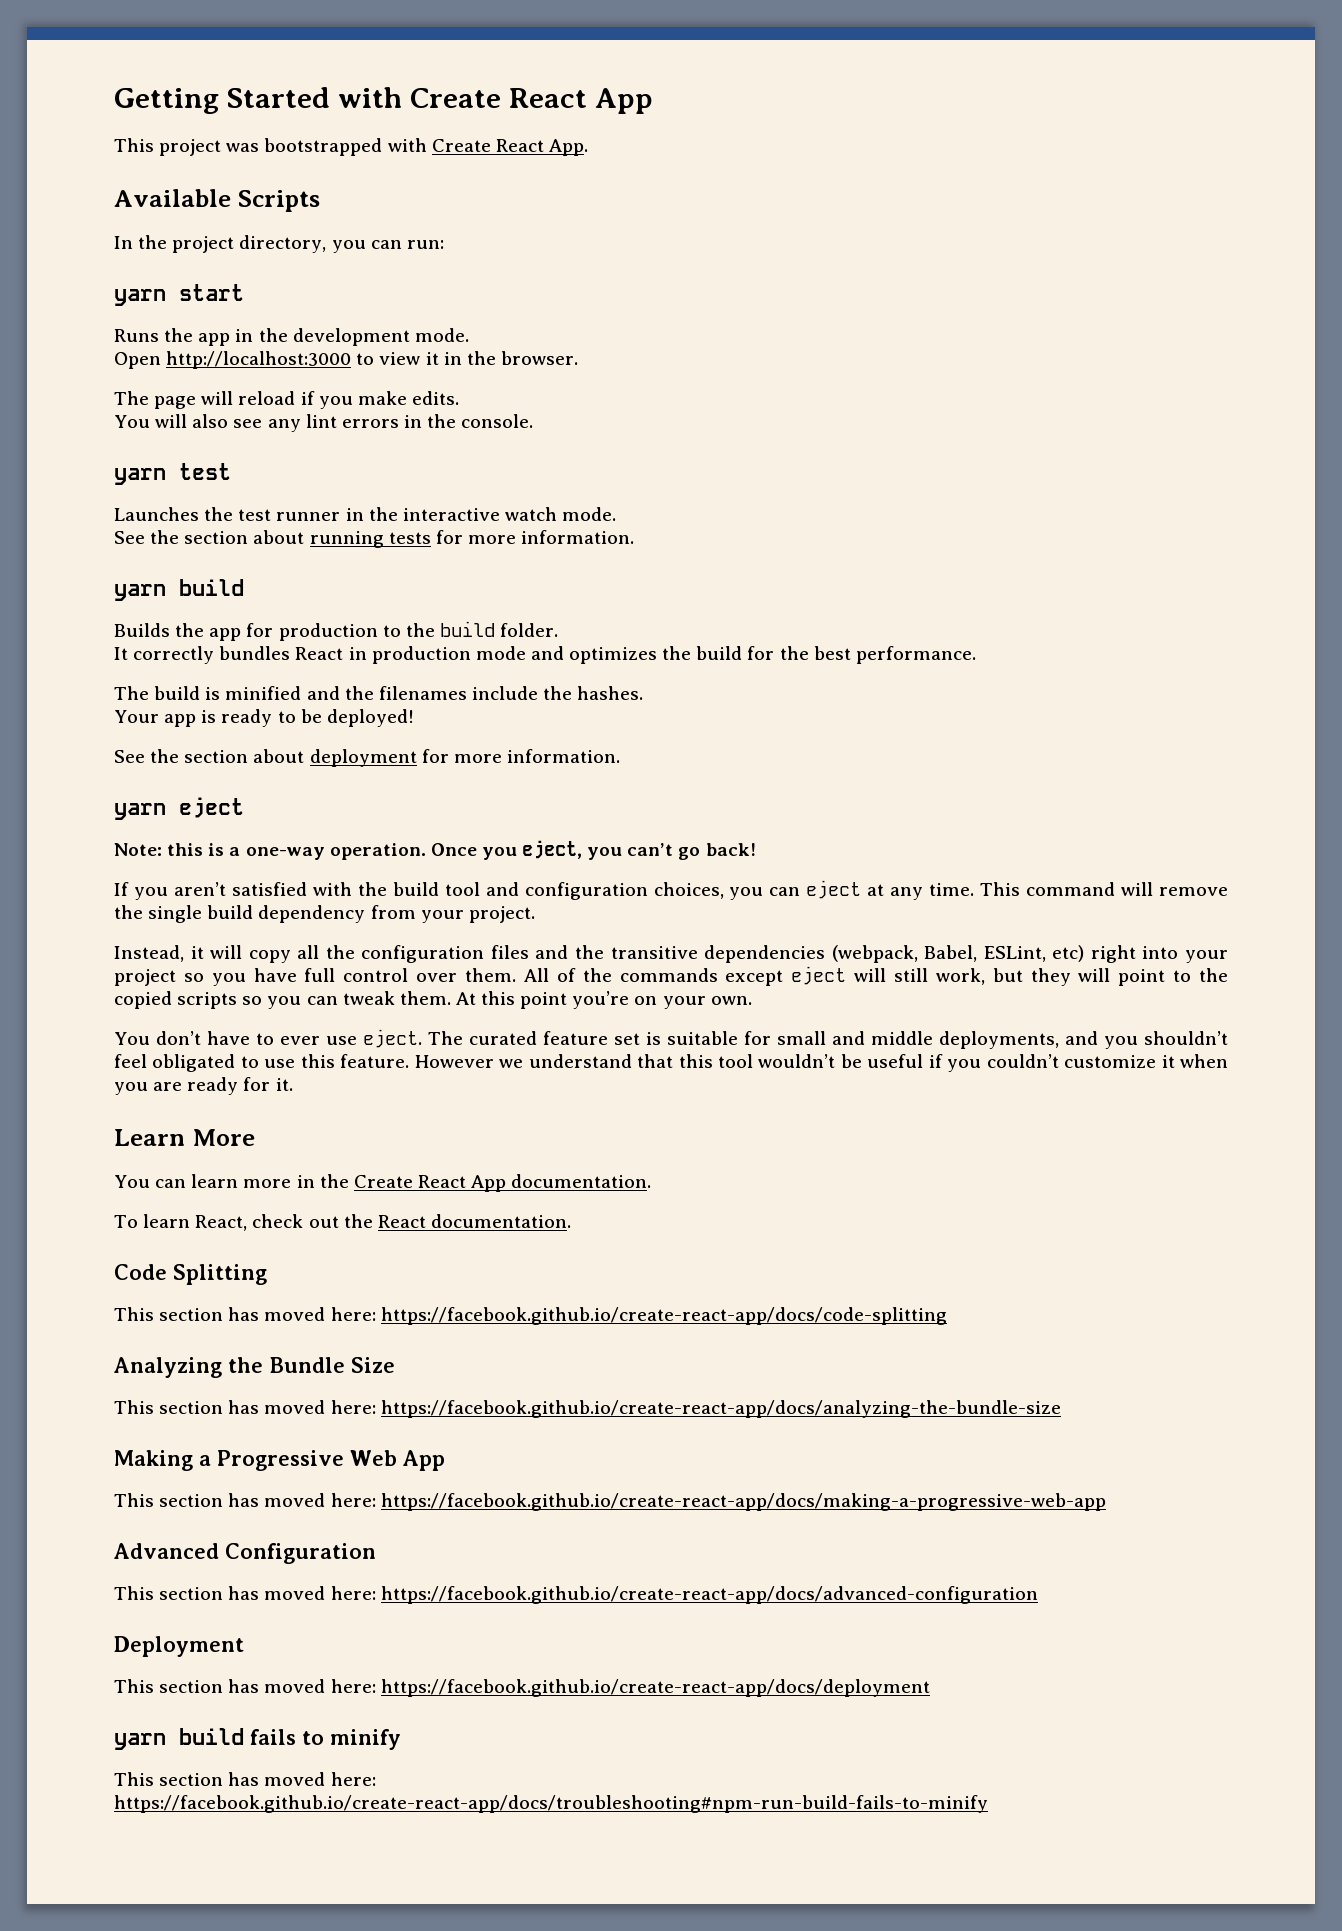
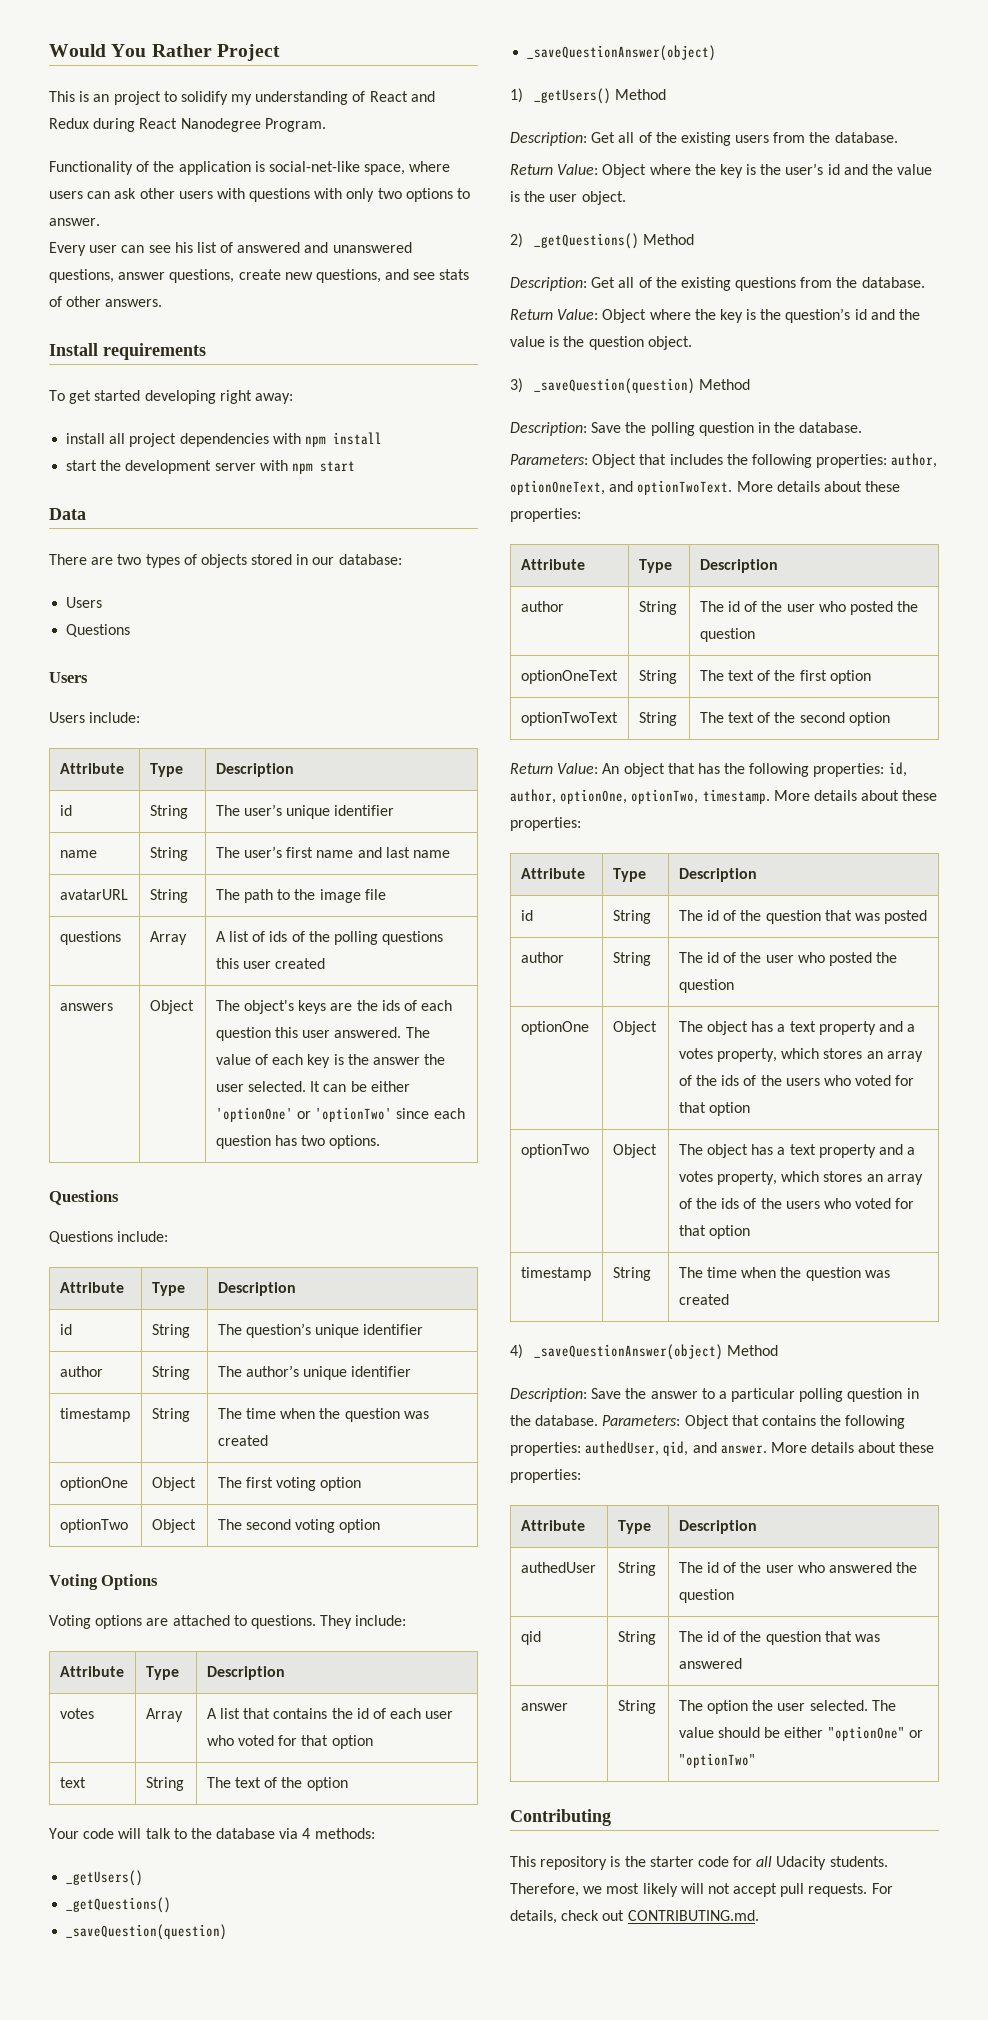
- Getting Started with Create React App
- This project was bootstrapped with Create React App.
- Available Scripts
- In the project directory, you can run:
- yarn start
- Runs the app in the development mode.
- Open http://localhost:3000 to view it in the browser.
- The page will reload if you make edits.
- You will also see any lint errors in the console.
- yarn test
- Launches the test runner in the interactive watch mode.
- See the section about running tests for more information.
- yarn build
- Builds the app for production to the build folder.
- It correctly bundles React in production mode and optimizes the build for the best performance.
- The build is minified and the filenames include the hashes.
- Your app is ready to be deployed!
- See the section about deployment for more information.
- yarn eject
- Note: this is a one-way operation. Once you eject, you can’t go back!
- If you aren’t satisfied with the build tool and configuration choices, you can eject at any time. This command will remove the single build dependency from your project.
- Instead, it will copy all the configuration files and the transitive dependencies (webpack, Babel, ESLint, etc) right into your project so you have full control over them. All of the commands except eject will still work, but they will point to the copied scripts so you can tweak them. At this point you’re on your own.
- You don’t have to ever use eject. The curated feature set is suitable for small and middle deployments, and you shouldn’t feel obligated to use this feature. However we understand that this tool wouldn’t be useful if you couldn’t customize it when you are ready for it.
- Learn More
- You can learn more in the Create React App documentation.
- To learn React, check out the React documentation.
- Code Splitting
- This section has moved here: https://facebook.github.io/create-react-app/docs/code-splitting
- Analyzing the Bundle Size
- This section has moved here: https://facebook.github.io/create-react-app/docs/analyzing-the-bundle-size
- Making a Progressive Web App
- This section has moved here: https://facebook.github.io/create-react-app/docs/making-a-progressive-web-app
- Advanced Configuration
- This section has moved here: https://facebook.github.io/create-react-app/docs/advanced-configuration
- Deployment
- This section has moved here: https://facebook.github.io/create-react-app/docs/deployment
- yarn build fails to minify
- This section has moved here: https://facebook.github.io/create-react-app/docs/troubleshooting#npm-run-build-fails-to-minify
+ Would You Rather Project
+ This is an project to solidify my understanding of React and Redux during React Nanodegree Program.
+ Functionality of the application is social-net-like space, where users can ask other users with questions with only two options to answer.
+ Every user can see his list of answered and unanswered questions, answer questions, create new questions, and see stats of other answers.
+ Install requirements
+ To get started developing right away:
+ install all project dependencies with npm install
+ start the development server with npm start
+ Data
+ There are two types of objects stored in our database:
+ Users
+ Questions
+ Users
+ Users include:
+ Attribute | Type | Description
+ id | String | The user’s unique identifier
+ name | String | The user’s first name and last name
+ avatarURL | String | The path to the image file
+ questions | Array | A list of ids of the polling questions this user created
+ answers | Object | The object's keys are the ids of each question this user answered. The value of each key is the answer the user selected. It can be either 'optionOne' or 'optionTwo' since each question has two options.
+ Questions
+ Questions include:
+ Attribute | Type | Description
+ id | String | The question’s unique identifier
+ author | String | The author’s unique identifier
+ timestamp | String | The time when the question was created
+ optionOne | Object | The first voting option
+ optionTwo | Object | The second voting option
+ Voting Options
+ Voting options are attached to questions. They include:
+ Attribute | Type | Description
+ votes | Array | A list that contains the id of each user who voted for that option
+ text | String | The text of the option
+ Your code will talk to the database via 4 methods:
+ _getUsers()
+ _getQuestions()
+ _saveQuestion(question)
+ _saveQuestionAnswer(object)
+ 1) _getUsers() Method
+ Description: Get all of the existing users from the database.
+ Return Value: Object where the key is the user’s id and the value is the user object.
+ 2) _getQuestions() Method
+ Description: Get all of the existing questions from the database.
+ Return Value: Object where the key is the question’s id and the value is the question object.
+ 3) _saveQuestion(question) Method
+ Description: Save the polling question in the database.
+ Parameters: Object that includes the following properties: author, optionOneText, and optionTwoText. More details about these properties:
+ Attribute | Type | Description
+ author | String | The id of the user who posted the question
+ optionOneText | String | The text of the first option
+ optionTwoText | String | The text of the second option
+ Return Value: An object that has the following properties: id, author, optionOne, optionTwo, timestamp. More details about these properties:
+ Attribute | Type | Description
+ id | String | The id of the question that was posted
+ author | String | The id of the user who posted the question
+ optionOne | Object | The object has a text property and a votes property, which stores an array of the ids of the users who voted for that option
+ optionTwo | Object | The object has a text property and a votes property, which stores an array of the ids of the users who voted for that option
+ timestamp | String | The time when the question was created
+ 4) _saveQuestionAnswer(object) Method
+ Description: Save the answer to a particular polling question in the database. Parameters: Object that contains the following properties: authedUser, qid, and answer. More details about these properties:
+ Attribute | Type | Description
+ authedUser | String | The id of the user who answered the question
+ qid | String | The id of the question that was answered
+ answer | String | The option the user selected. The value should be either "optionOne" or "optionTwo"
+ Contributing
+ This repository is the starter code for all Udacity students. Therefore, we most likely will not accept pull requests. For details, check out CONTRIBUTING.md.

